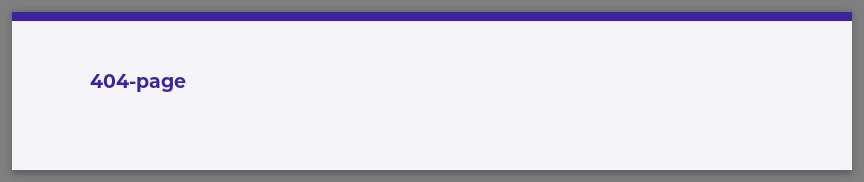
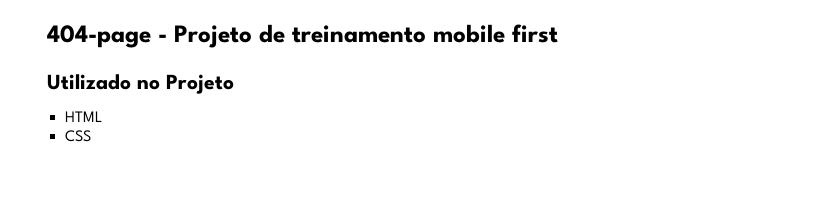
- 404-page
+ 404-page - Projeto de treinamento mobile first
+ Utilizado no Projeto
+ HTML
+ CSS

